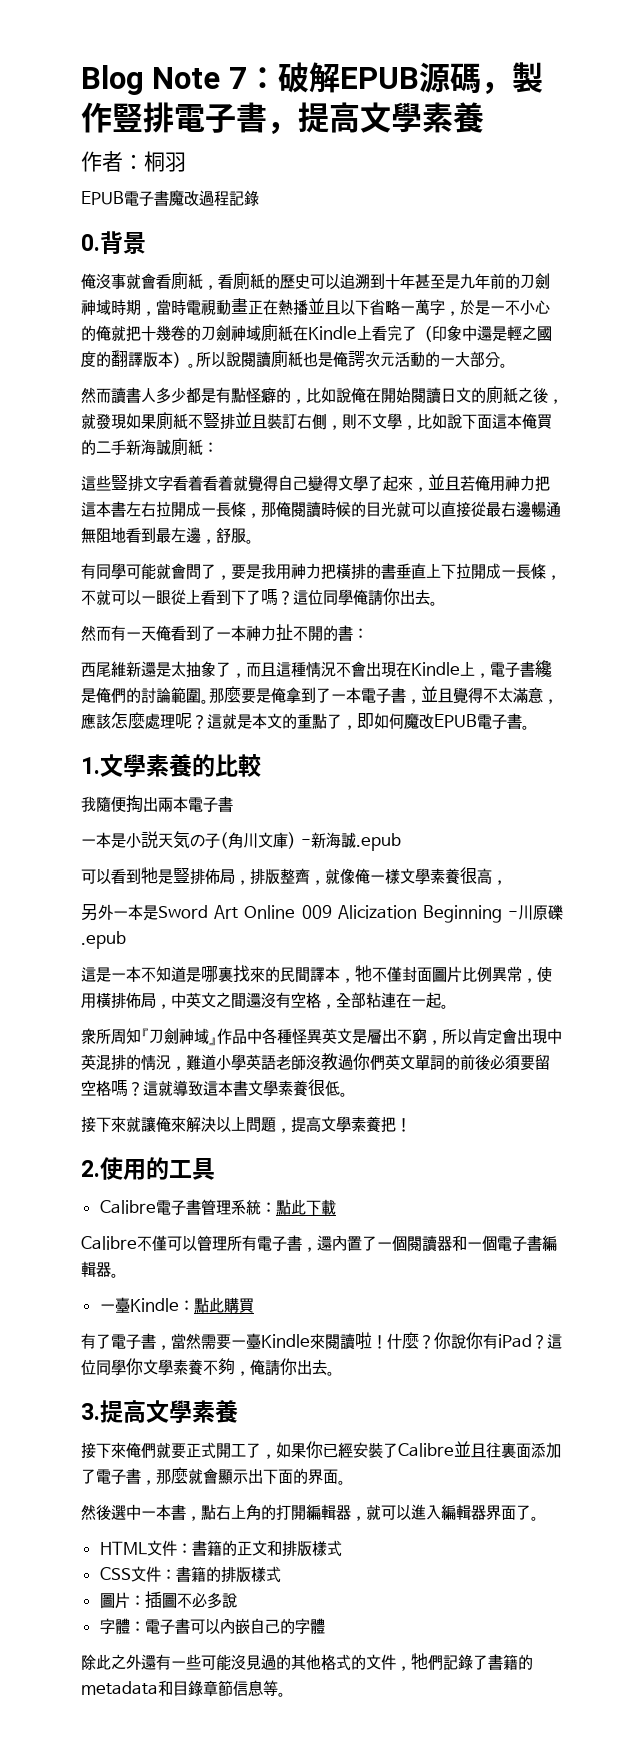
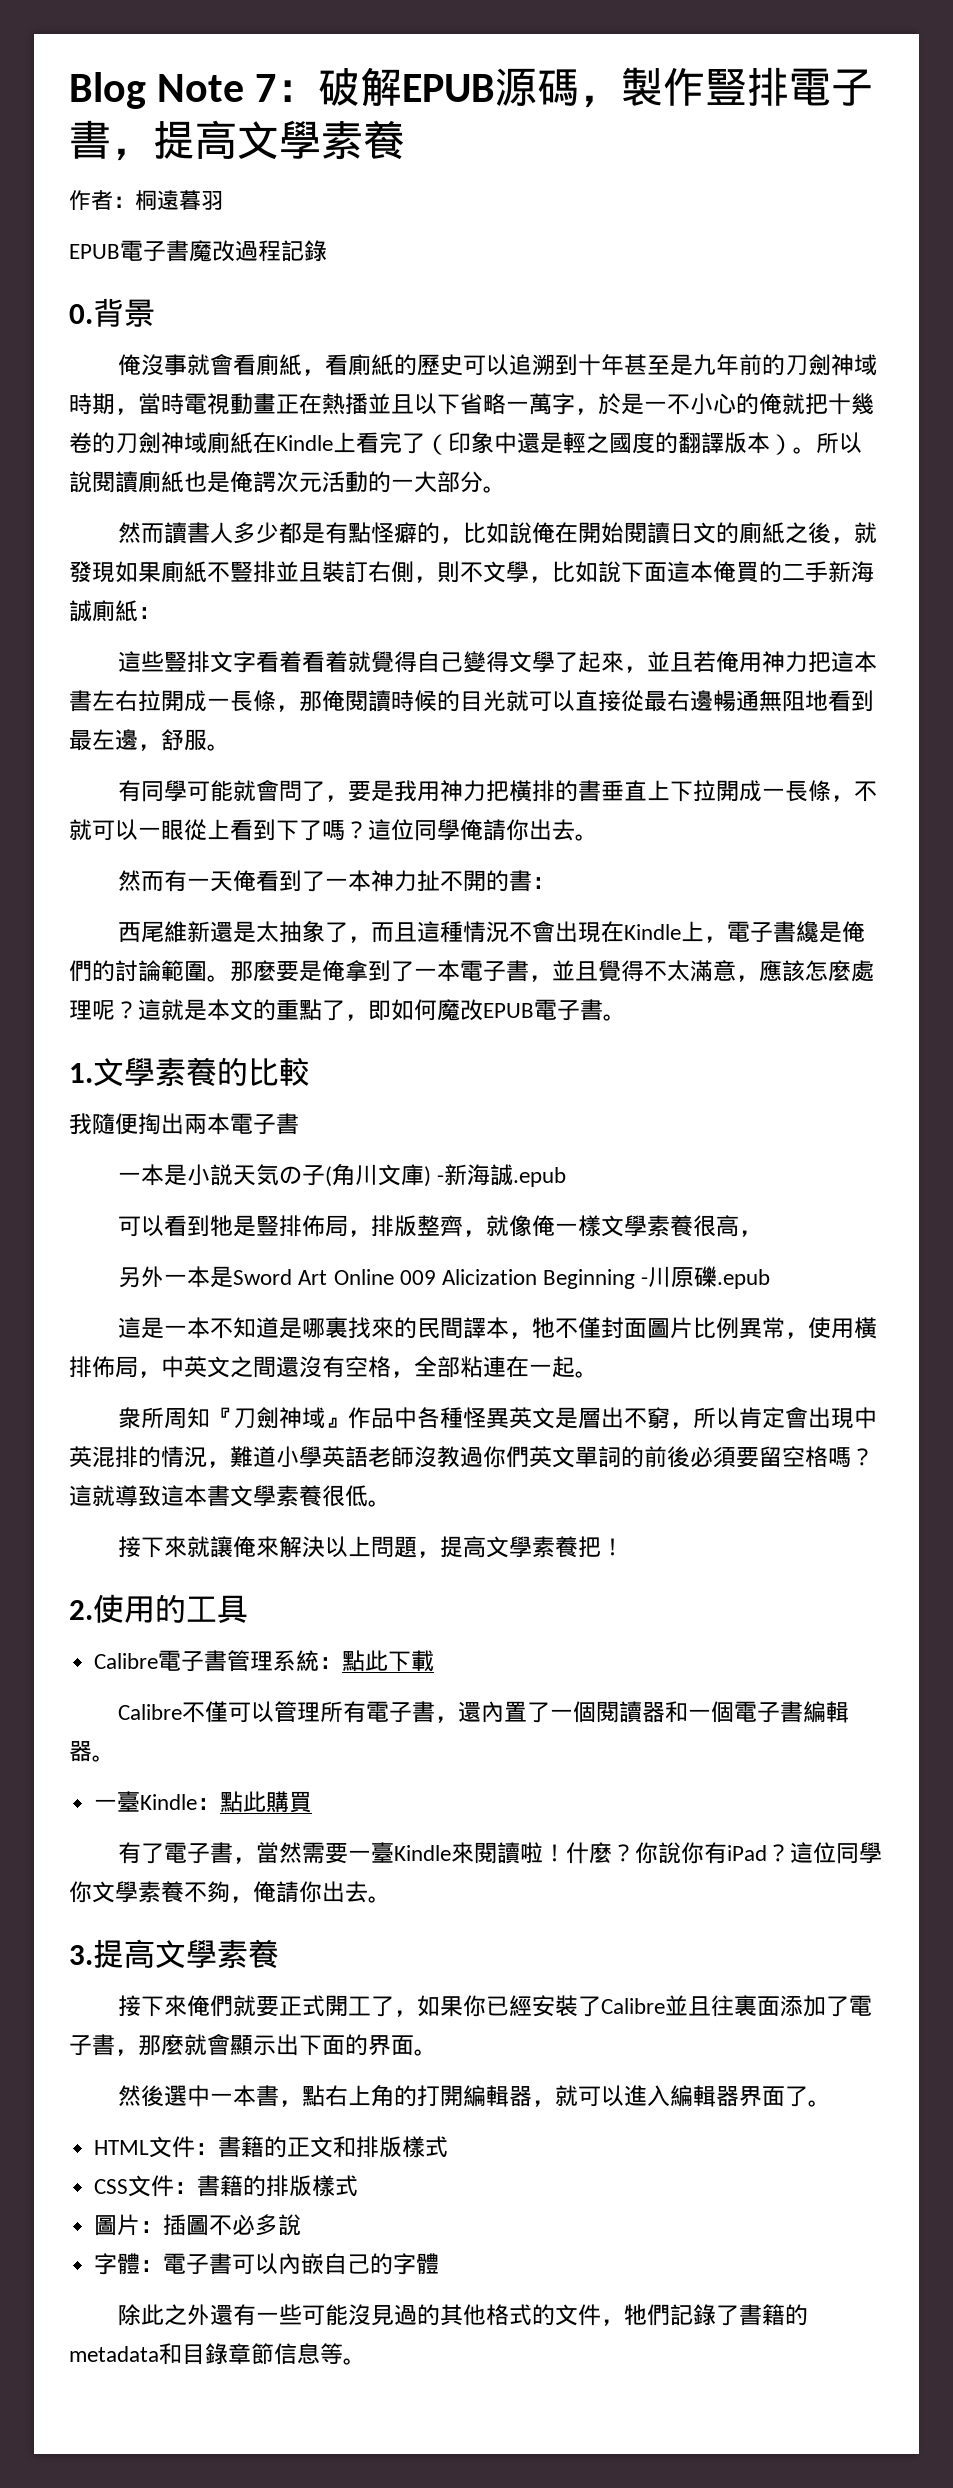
- 作者：桐羽
+ 作者：桐遠暮羽

